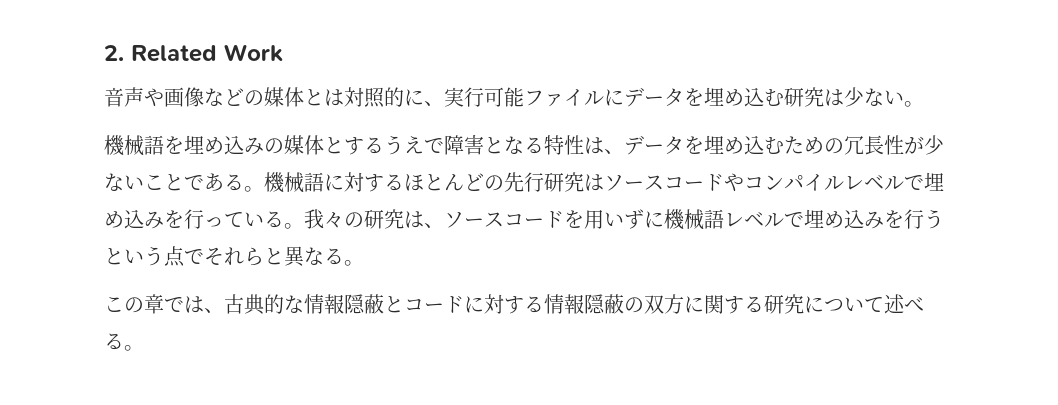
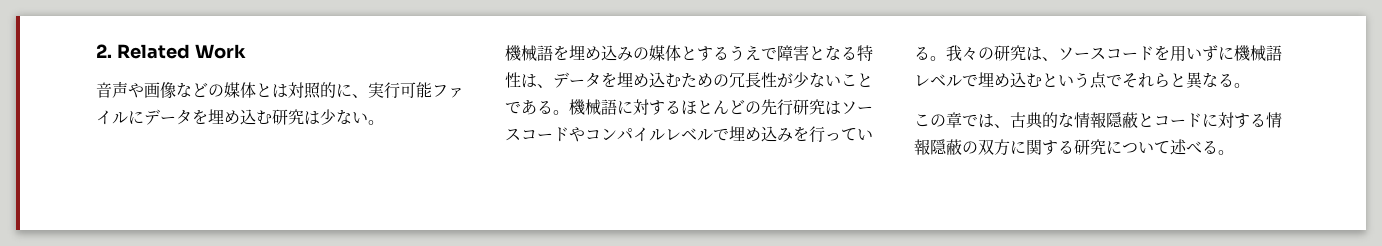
- 我々の研究は、ソースコードを用いずに機械語レベルで埋め込みを行うという点でそれらと異なる。
+ 我々の研究は、ソースコードを用いずに機械語レベルで埋め込むという点でそれらと異なる。

